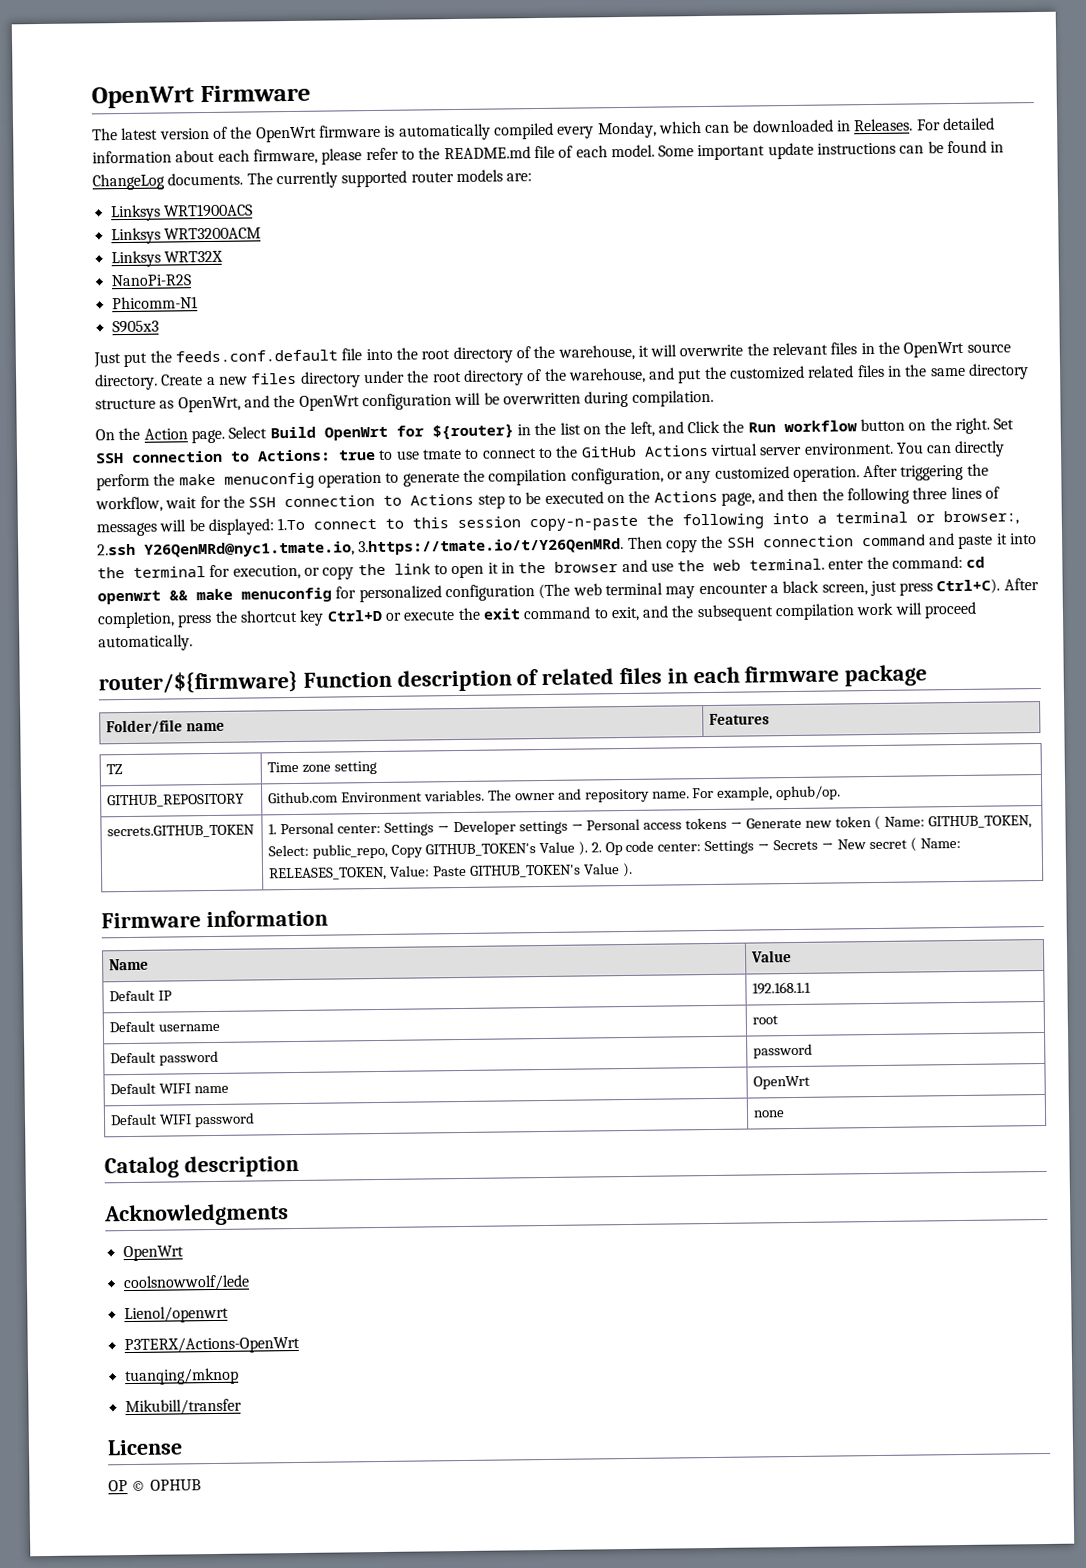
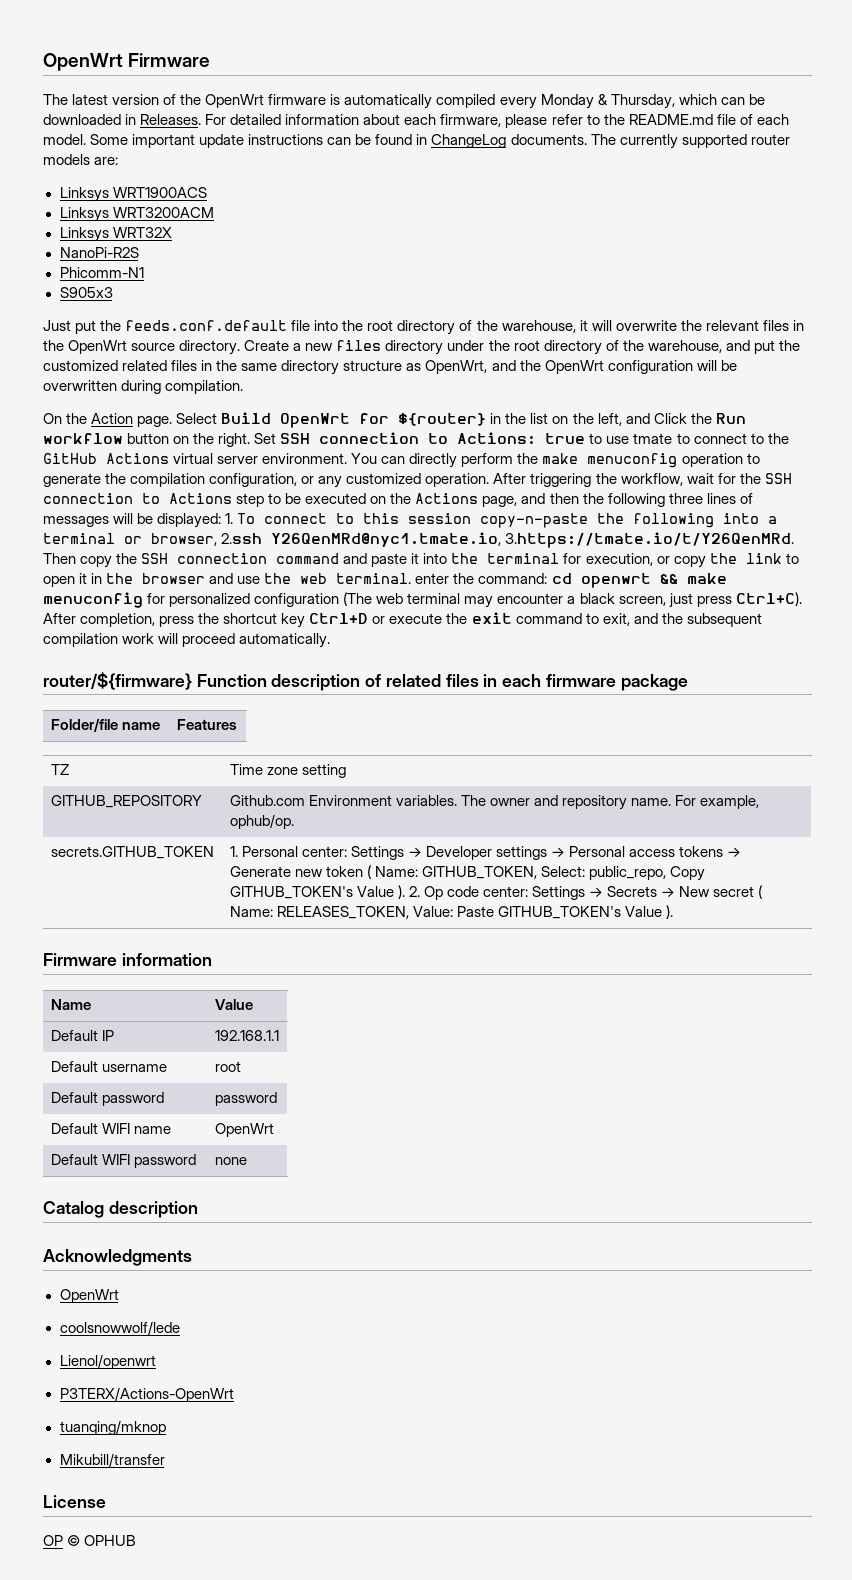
- The latest version of the OpenWrt firmware is automatically compiled every Monday, which can be downloaded in Releases.
+ The latest version of the OpenWrt firmware is automatically compiled every Monday & Thursday, which can be downloaded in Releases.
- 1.To connect to this session copy-n-paste the following into a terminal or browser:, 2.ssh Y26QenMRd@nyc1.tmate.io, 3.https://tmate.io/t/Y26QenMRd. Then copy the SSH connection command and paste it into the terminal for execution, or copy the link to open it in the browser and use the web terminal. enter the command:
+ 1. To connect to this session copy-n-paste the following into a terminal or browser, 2.ssh Y26QenMRd@nyc1.tmate.io, 3.https://tmate.io/t/Y26QenMRd. Then copy the SSH connection command and paste it into the terminal for execution, or copy the link to open it in the browser and use the web terminal. enter the command:

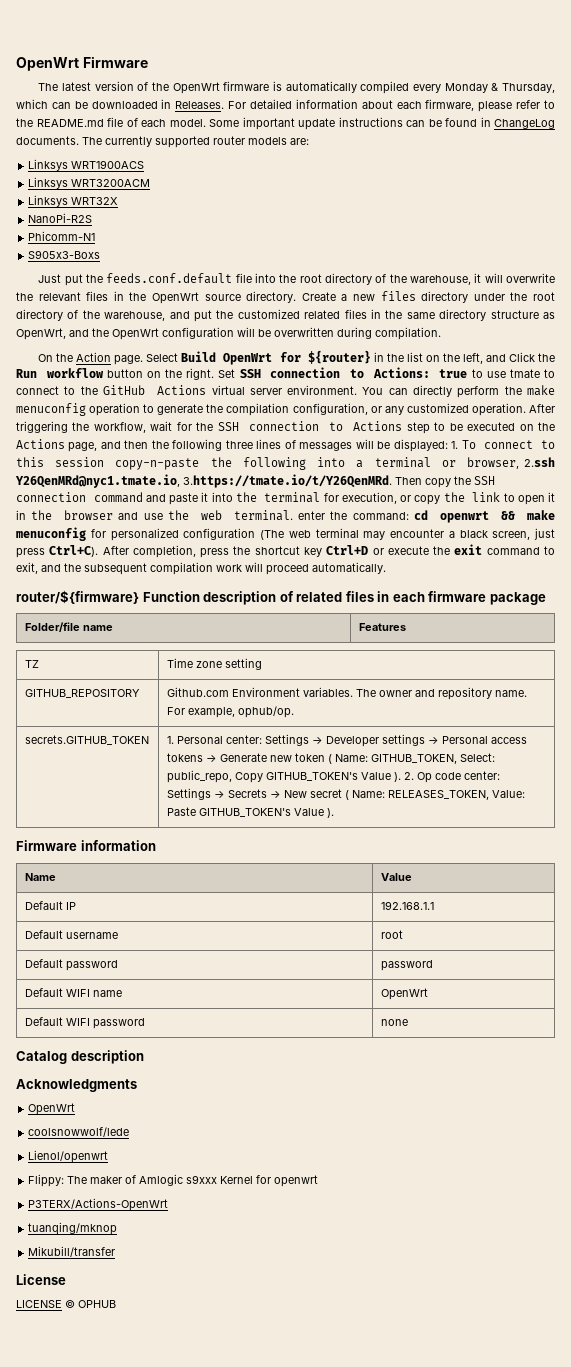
- S905x3
+ S905x3-Boxs
+ Flippy: The maker of Amlogic s9xxx Kernel for openwrt
- OP © OPHUB
+ LICENSE © OPHUB

